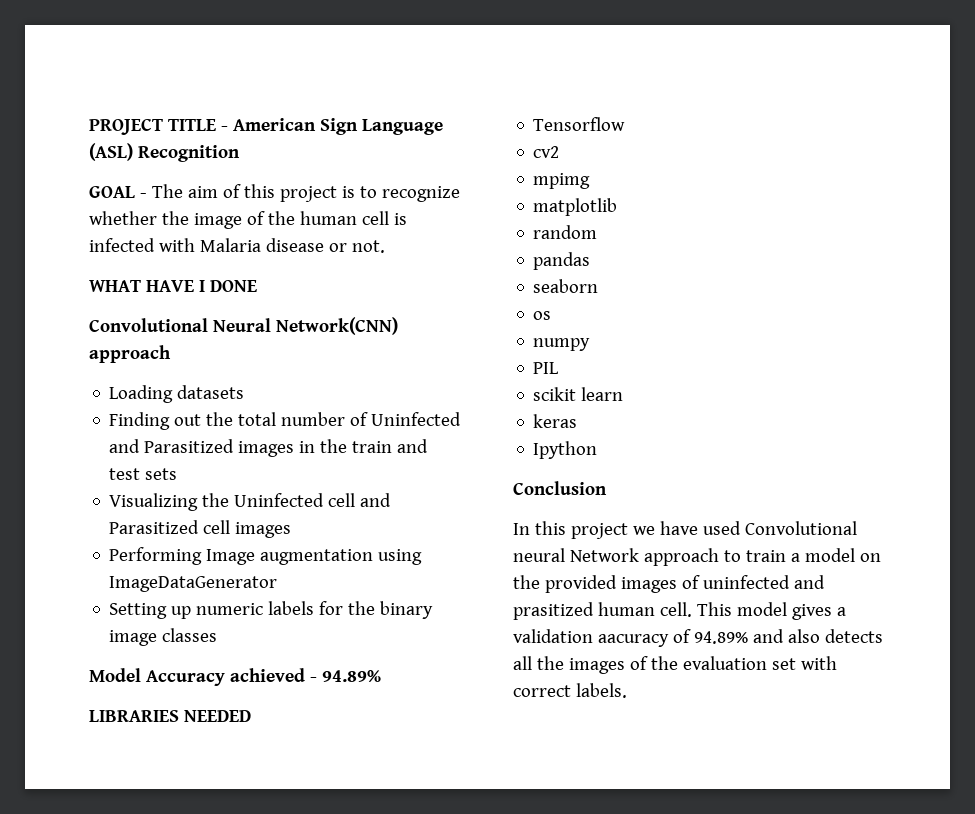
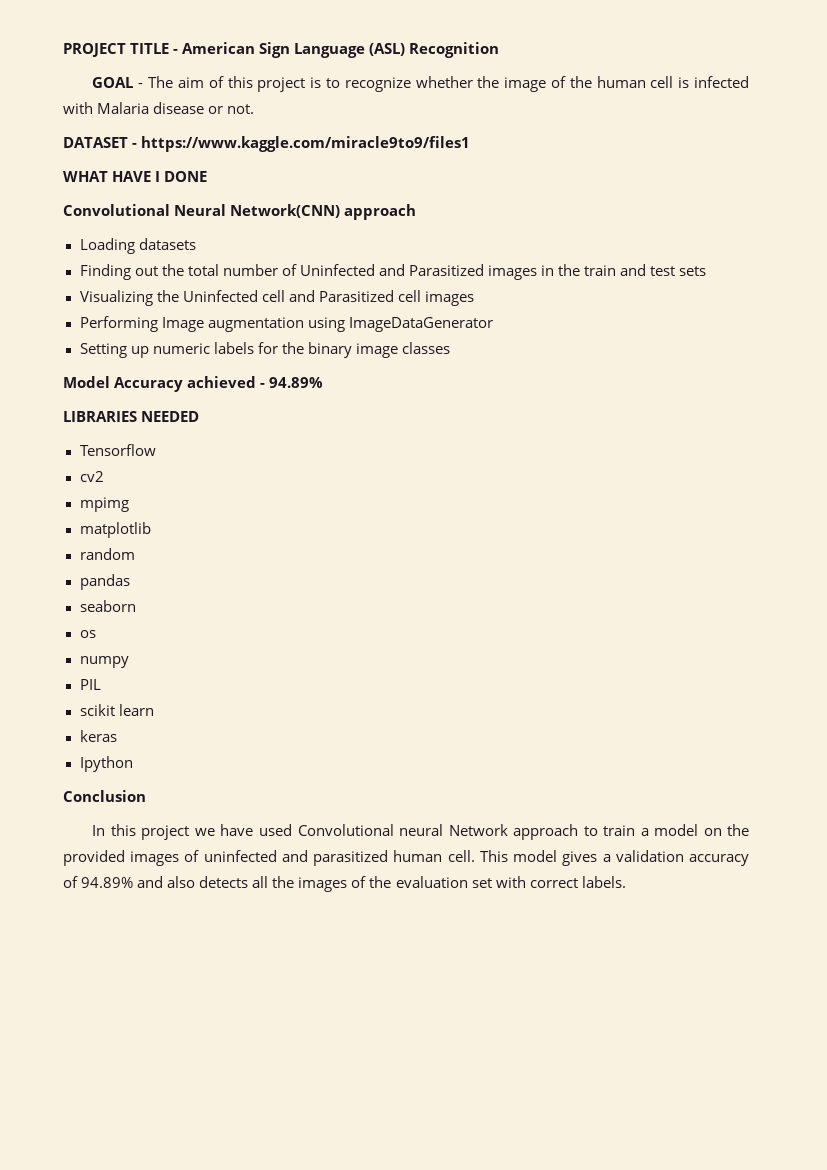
+ DATASET - https://www.kaggle.com/miracle9to9/files1
- In this project we have used Convolutional neural Network approach to train a model on the provided images of uninfected and prasitized human cell.
+ In this project we have used Convolutional neural Network approach to train a model on the provided images of uninfected and parasitized human cell.
- This model gives a validation aacuracy of 94.89% and also detects all the images of the evaluation set with correct labels.
+ This model gives a validation accuracy of 94.89% and also detects all the images of the evaluation set with correct labels.

